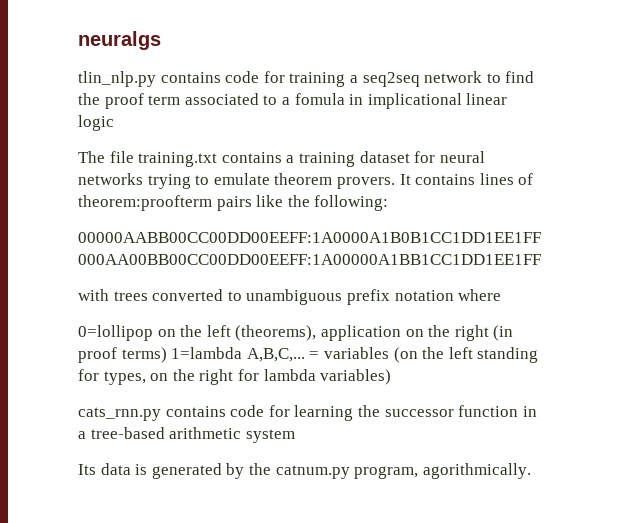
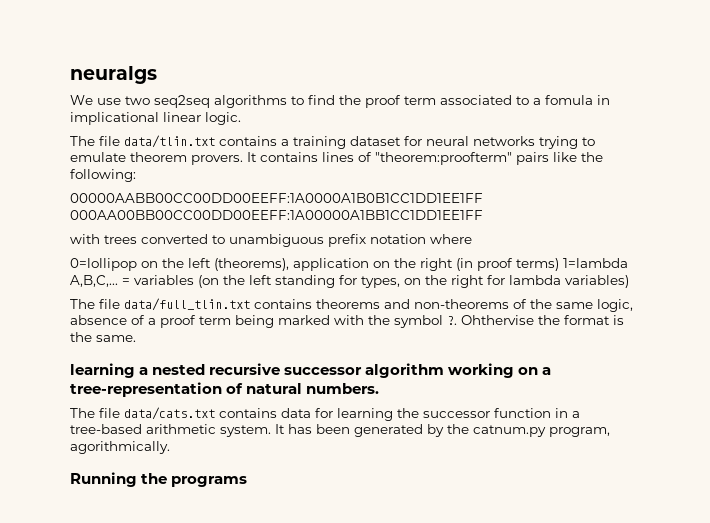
- tlin_nlp.py contains code for training a seq2seq network to find the proof term associated to a fomula in implicational linear logic
- The file training.txt contains a training dataset for neural networks trying to emulate theorem provers.
+ We use two seq2seq algorithms to find the proof term associated to a fomula in implicational linear logic.
+ The file data/tlin.txt contains a training dataset for neural networks trying to emulate theorem provers.
- It contains lines of theorem:proofterm pairs like the following:
+ It contains lines of "theorem:proofterm" pairs like the following:
- cats_rnn.py contains code for learning the successor function in a tree-based arithmetic system
- Its data is generated by the catnum.py program, agorithmically.
+ The file data/full_tlin.txt contains theorems and non-theorems of the same logic, absence of a proof term being marked with the symbol ?. Ohthervise the format is the same.
+ learning a nested recursive successor algorithm working on a tree-representation of natural numbers.
+ The file data/cats.txt contains data for learning the successor function in a tree-based arithmetic system. It has been generated by the catnum.py program, agorithmically.
+ Running the programs

